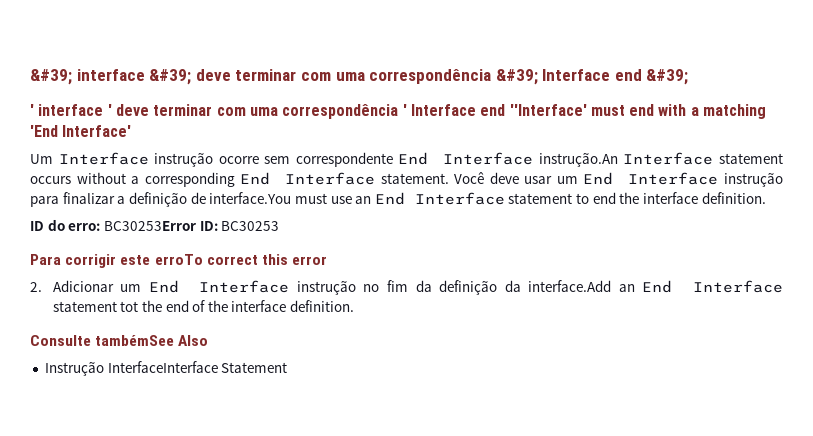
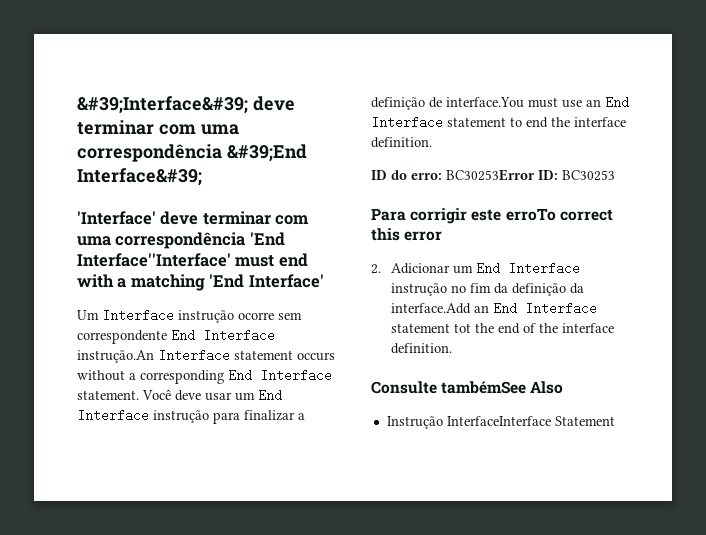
- &#39; interface &#39; deve terminar com uma correspondência &#39; Interface end &#39;
- ' interface ' deve terminar com uma correspondência ' Interface end ''Interface' must end with a matching 'End Interface'
+ &#39;Interface&#39; deve terminar com uma correspondência &#39;End Interface&#39;
+ 'Interface' deve terminar com uma correspondência 'End Interface''Interface' must end with a matching 'End Interface'

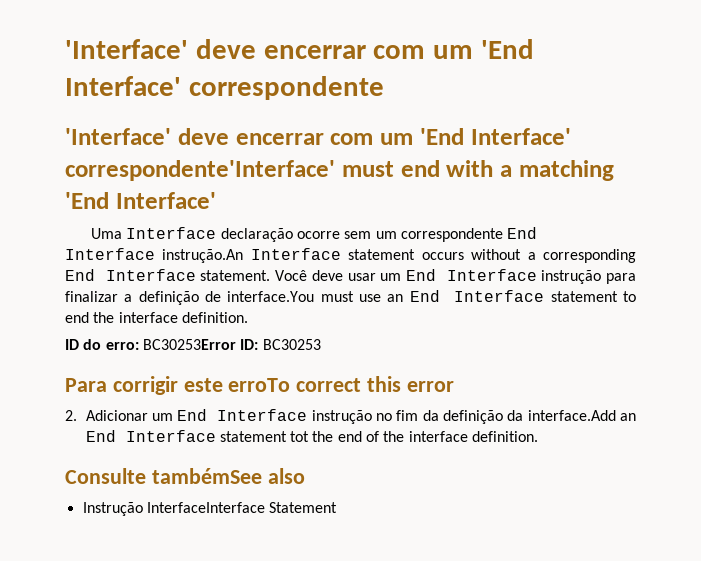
- &#39;Interface&#39; deve terminar com uma correspondência &#39;End Interface&#39;
- 'Interface' deve terminar com uma correspondência 'End Interface''Interface' must end with a matching 'End Interface'
+ 'Interface' deve encerrar com um 'End Interface' correspondente
+ 'Interface' deve encerrar com um 'End Interface' correspondente'Interface' must end with a matching 'End Interface'
- Um Interface instrução ocorre sem correspondente End Interface instrução.An Interface statement occurs without a corresponding End Interface statement.
+ Uma Interface declaração ocorre sem um correspondente End Interface instrução.An Interface statement occurs without a corresponding End Interface statement.
- Consulte tambémSee Also
+ Consulte tambémSee also

